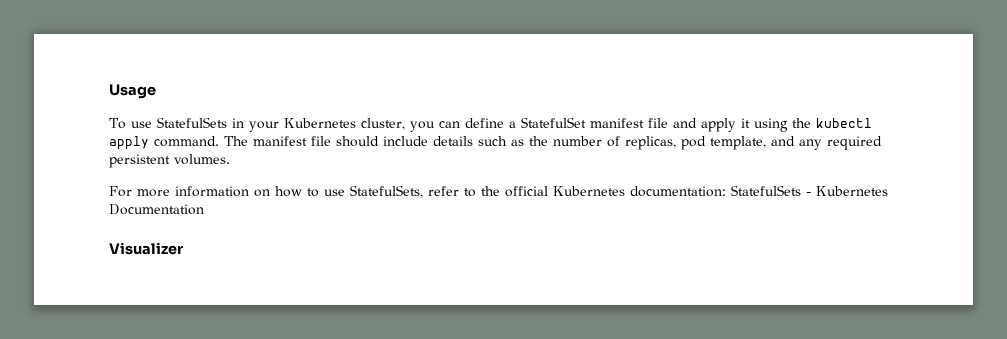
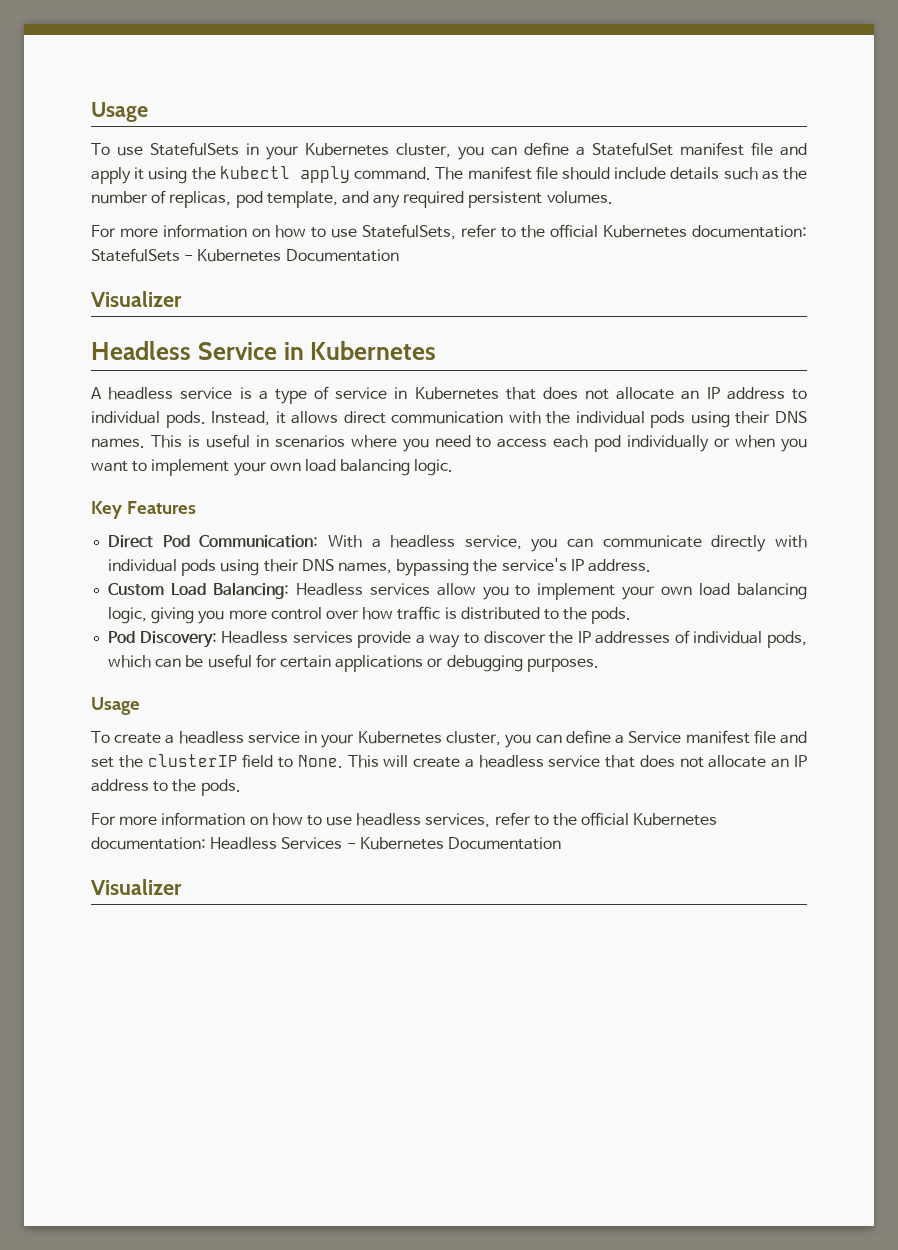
+ Headless Service in Kubernetes
+ A headless service is a type of service in Kubernetes that does not allocate an IP address to individual pods. Instead, it allows direct communication with the individual pods using their DNS names. This is useful in scenarios where you need to access each pod individually or when you want to implement your own load balancing logic.
+ Key Features
+ Direct Pod Communication: With a headless service, you can communicate directly with individual pods using their DNS names, bypassing the service's IP address.
+ Custom Load Balancing: Headless services allow you to implement your own load balancing logic, giving you more control over how traffic is distributed to the pods.
+ Pod Discovery: Headless services provide a way to discover the IP addresses of individual pods, which can be useful for certain applications or debugging purposes.
+ Usage
+ To create a headless service in your Kubernetes cluster, you can define a Service manifest file and set the clusterIP field to None. This will create a headless service that does not allocate an IP address to the pods.
+ For more information on how to use headless services, refer to the official Kubernetes documentation: Headless Services - Kubernetes Documentation
+ Visualizer

